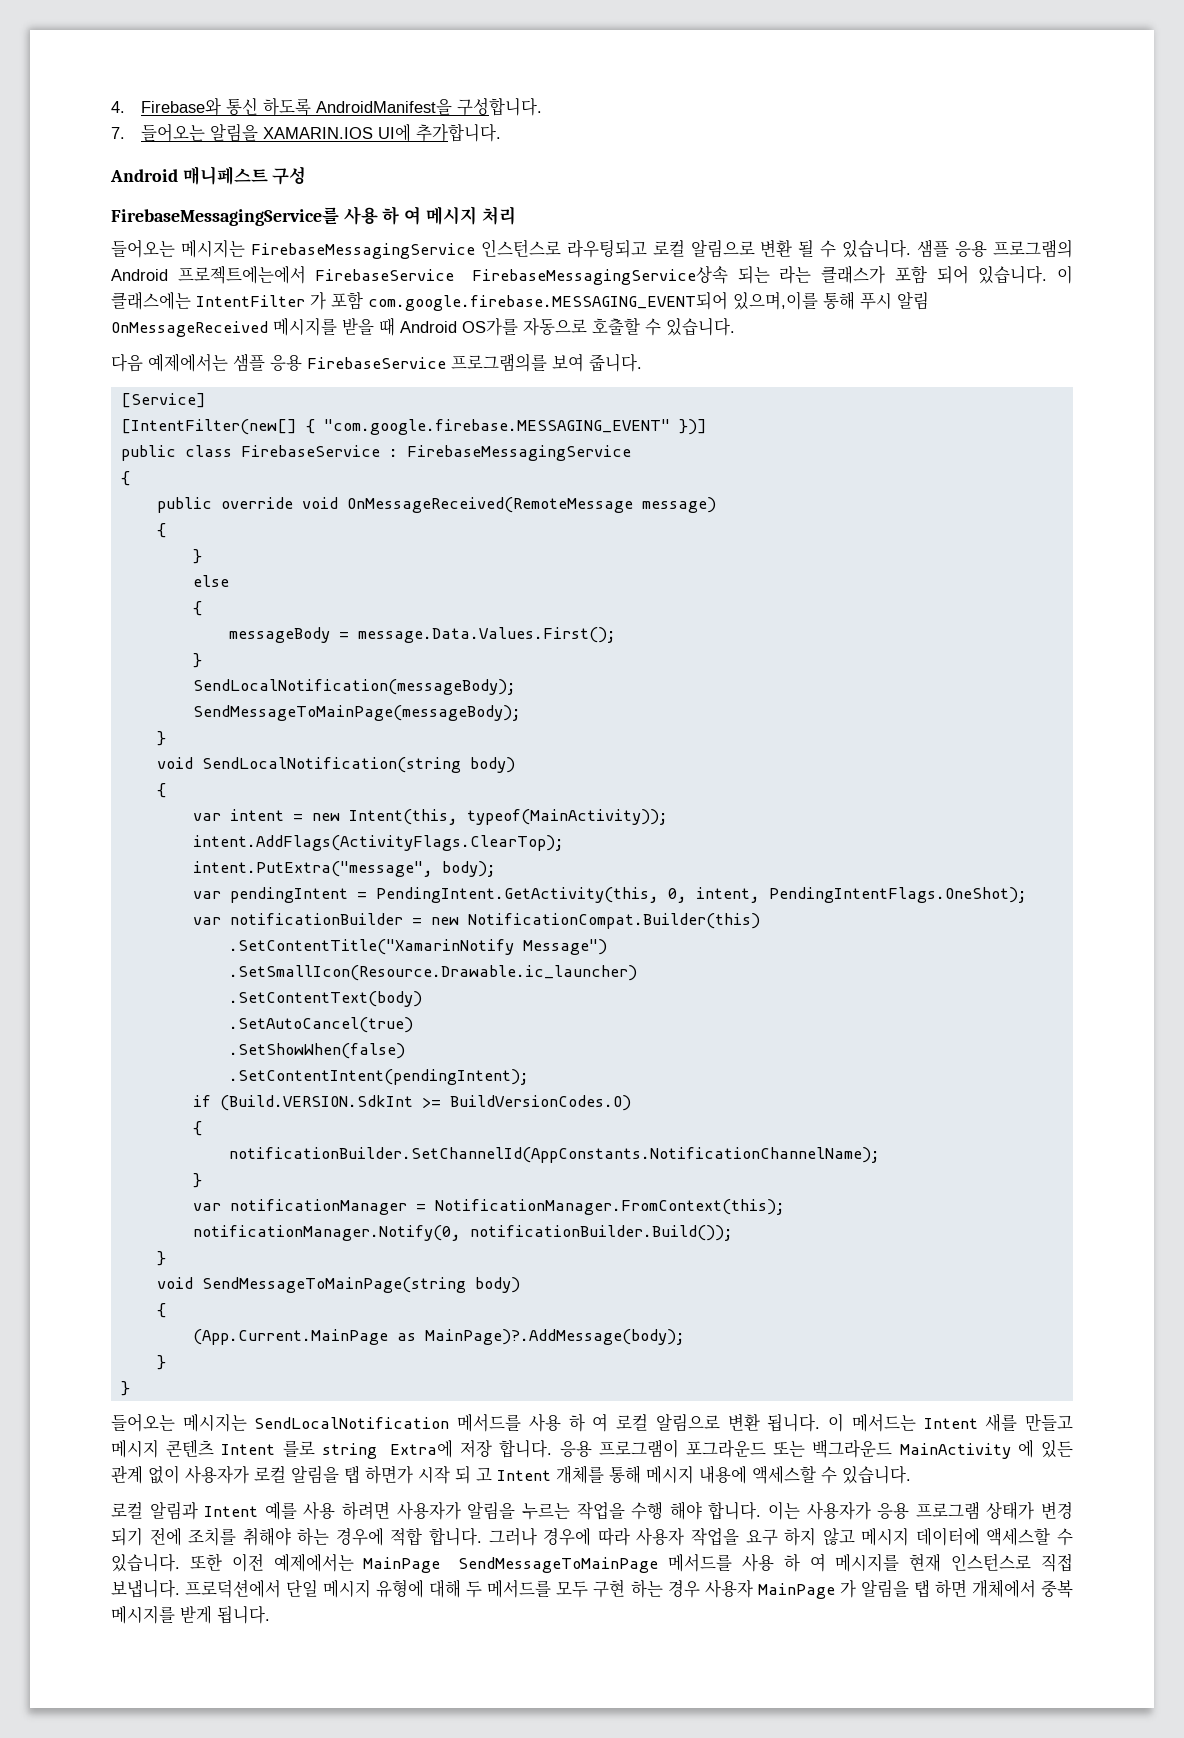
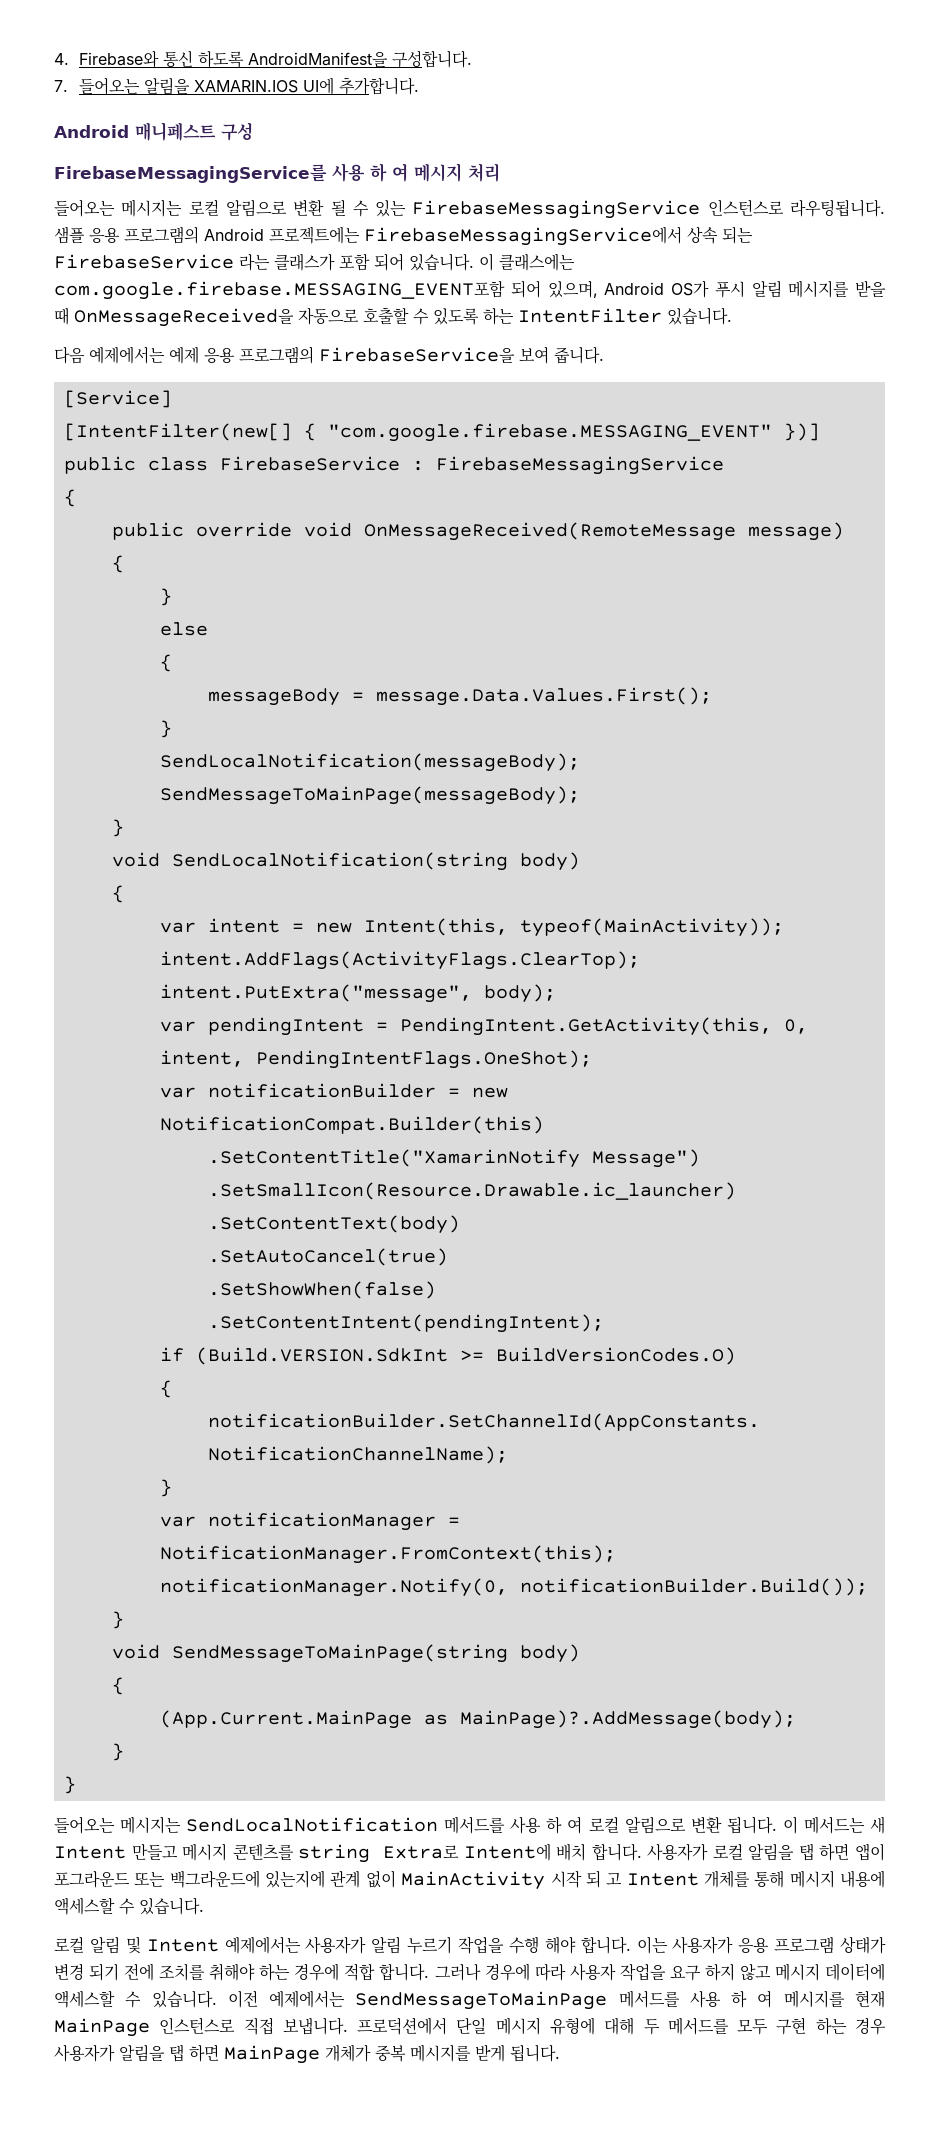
- 들어오는 메시지는 FirebaseMessagingService 인스턴스로 라우팅되고 로컬 알림으로 변환 될 수 있습니다. 샘플 응용 프로그램의 Android 프로젝트에는에서 FirebaseService FirebaseMessagingService상속 되는 라는 클래스가 포함 되어 있습니다.
+ 들어오는 메시지는 로컬 알림으로 변환 될 수 있는 FirebaseMessagingService 인스턴스로 라우팅됩니다. 샘플 응용 프로그램의 Android 프로젝트에는 FirebaseMessagingService에서 상속 되는 FirebaseService 라는 클래스가 포함 되어 있습니다.
- 이 클래스에는 IntentFilter 가 포함 com.google.firebase.MESSAGING_EVENT되어 있으며,이를 통해 푸시 알림 OnMessageReceived 메시지를 받을 때 Android OS가를 자동으로 호출할 수 있습니다.
+ 이 클래스에는 com.google.firebase.MESSAGING_EVENT포함 되어 있으며, Android OS가 푸시 알림 메시지를 받을 때 OnMessageReceived을 자동으로 호출할 수 있도록 하는 IntentFilter 있습니다.
- 다음 예제에서는 샘플 응용 FirebaseService 프로그램의를 보여 줍니다.
+ 다음 예제에서는 예제 응용 프로그램의 FirebaseService을 보여 줍니다.
- 이 메서드는 Intent 새를 만들고 메시지 콘텐츠 Intent 를로 string Extra에 저장 합니다. 응용 프로그램이 포그라운드 또는 백그라운드 MainActivity 에 있든 관계 없이 사용자가 로컬 알림을 탭 하면가 시작 되 고 Intent 개체를 통해 메시지 내용에 액세스할 수 있습니다.
+ 이 메서드는 새 Intent 만들고 메시지 콘텐츠를 string Extra로 Intent에 배치 합니다. 사용자가 로컬 알림을 탭 하면 앱이 포그라운드 또는 백그라운드에 있는지에 관계 없이 MainActivity 시작 되 고 Intent 개체를 통해 메시지 내용에 액세스할 수 있습니다.
- 로컬 알림과 Intent 예를 사용 하려면 사용자가 알림을 누르는 작업을 수행 해야 합니다.
+ 로컬 알림 및 Intent 예제에서는 사용자가 알림 누르기 작업을 수행 해야 합니다.
- 또한 이전 예제에서는 MainPage SendMessageToMainPage 메서드를 사용 하 여 메시지를 현재 인스턴스로 직접 보냅니다.
+ 이전 예제에서는 SendMessageToMainPage 메서드를 사용 하 여 메시지를 현재 MainPage 인스턴스로 직접 보냅니다.
- 프로덕션에서 단일 메시지 유형에 대해 두 메서드를 모두 구현 하는 경우 사용자 MainPage 가 알림을 탭 하면 개체에서 중복 메시지를 받게 됩니다.
+ 프로덕션에서 단일 메시지 유형에 대해 두 메서드를 모두 구현 하는 경우 사용자가 알림을 탭 하면 MainPage 개체가 중복 메시지를 받게 됩니다.

